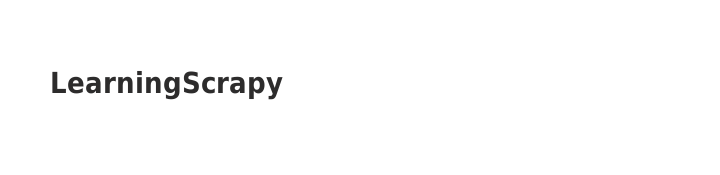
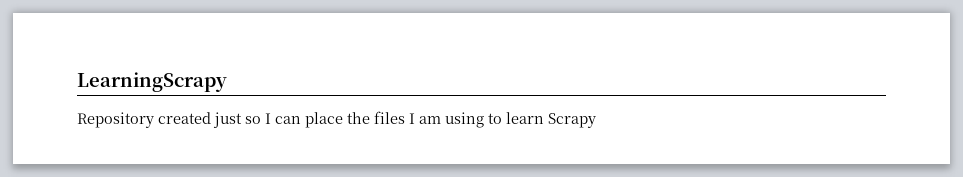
+ Repository created just so I can place the files I am using to learn Scrapy

